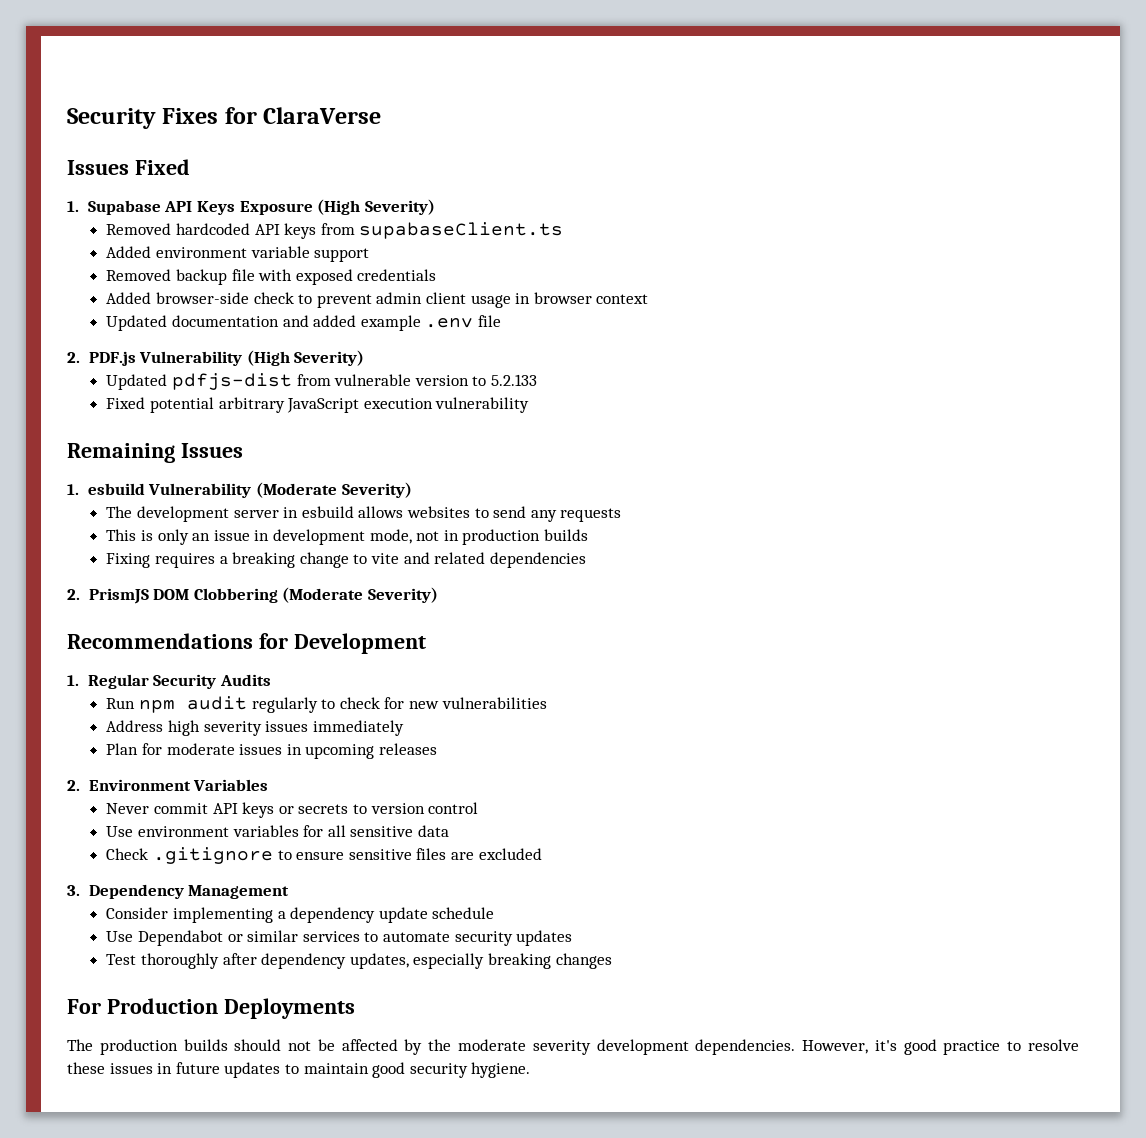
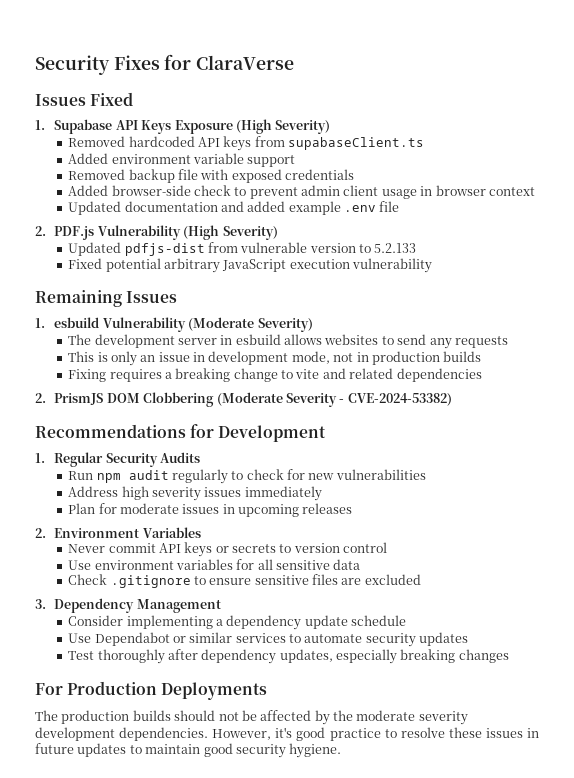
- 2. PrismJS DOM Clobbering (Moderate Severity)
+ 2. PrismJS DOM Clobbering (Moderate Severity - CVE-2024-53382)

